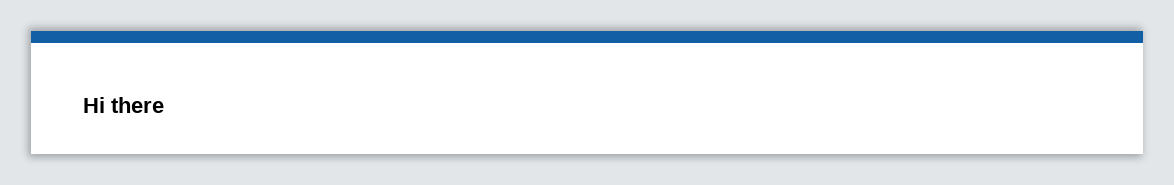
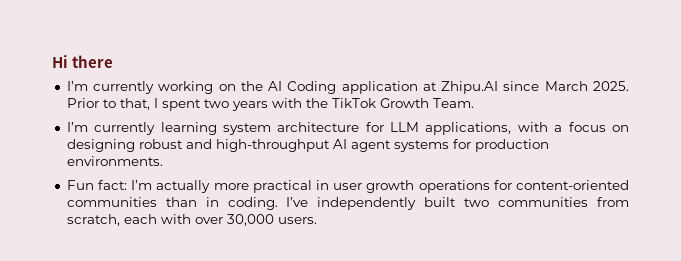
+ I’m currently working on the AI Coding application at Zhipu.AI since March 2025. Prior to that, I spent two years with the TikTok Growth Team.
+ I’m currently learning system architecture for LLM applications, with a focus on designing robust and high-throughput AI agent systems for production environments.
+ Fun fact: I’m actually more practical in user growth operations for content-oriented communities than in coding. I’ve independently built two communities from scratch, each with over 30,000 users.

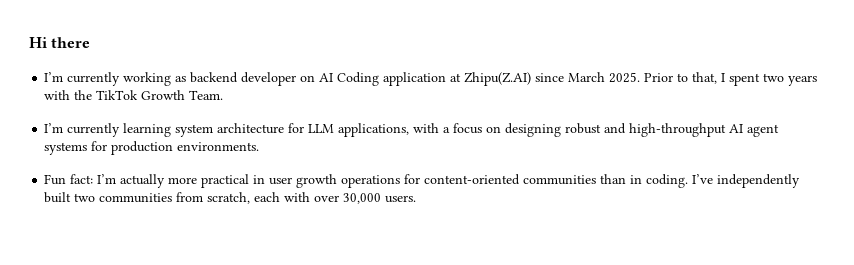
- I’m currently working on the AI Coding application at Zhipu.AI since March 2025.
+ I’m currently working as backend developer on AI Coding application at Zhipu(Z.AI) since March 2025.

